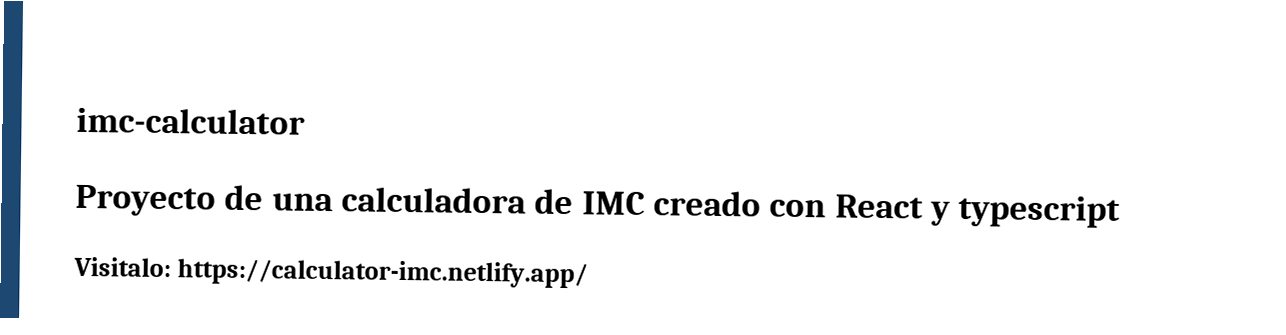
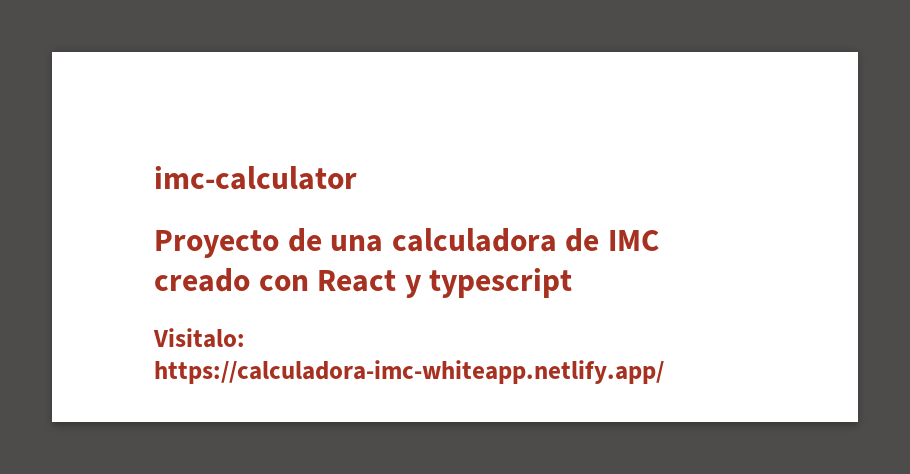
- Visitalo: https://calculator-imc.netlify.app/
+ Visitalo: https://calculadora-imc-whiteapp.netlify.app/

